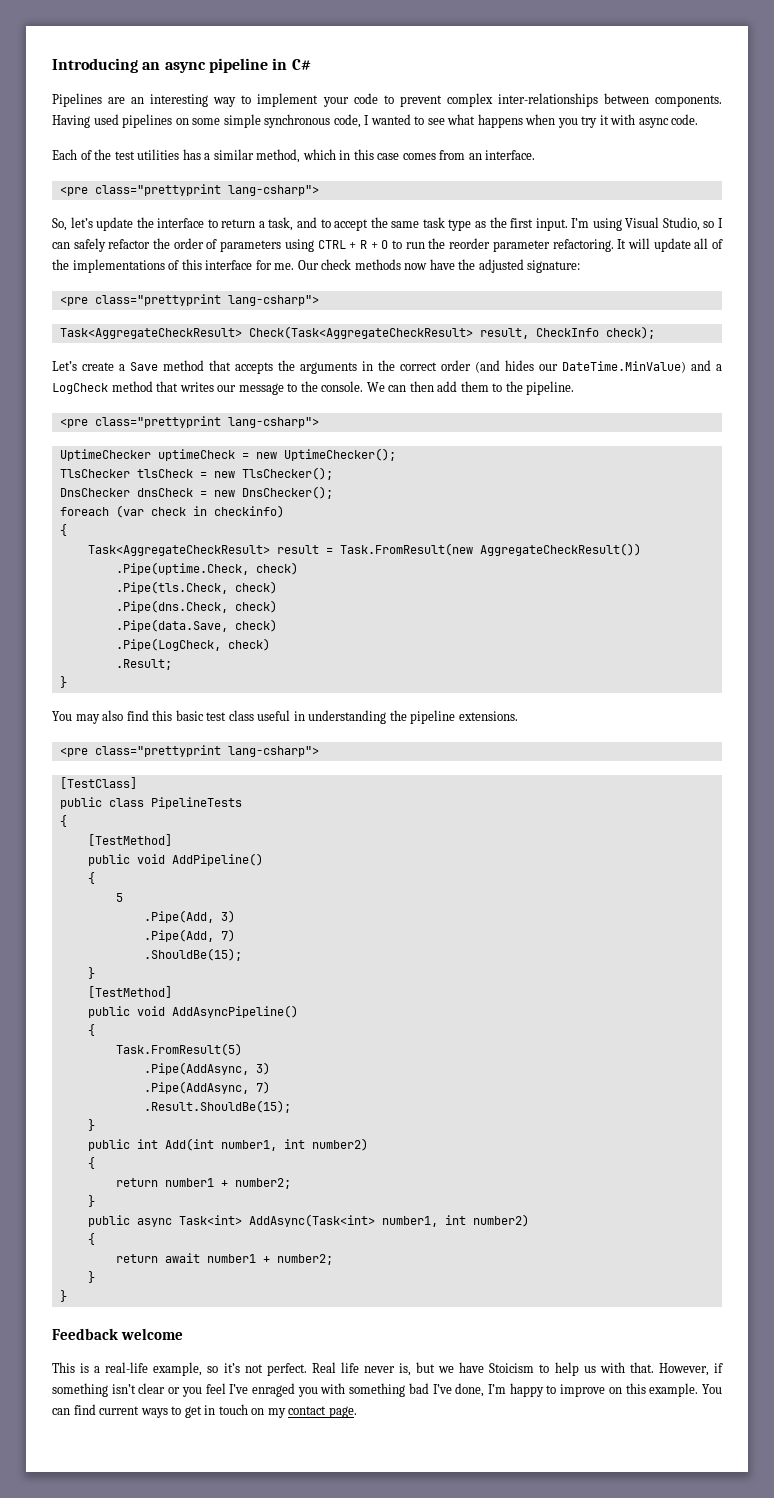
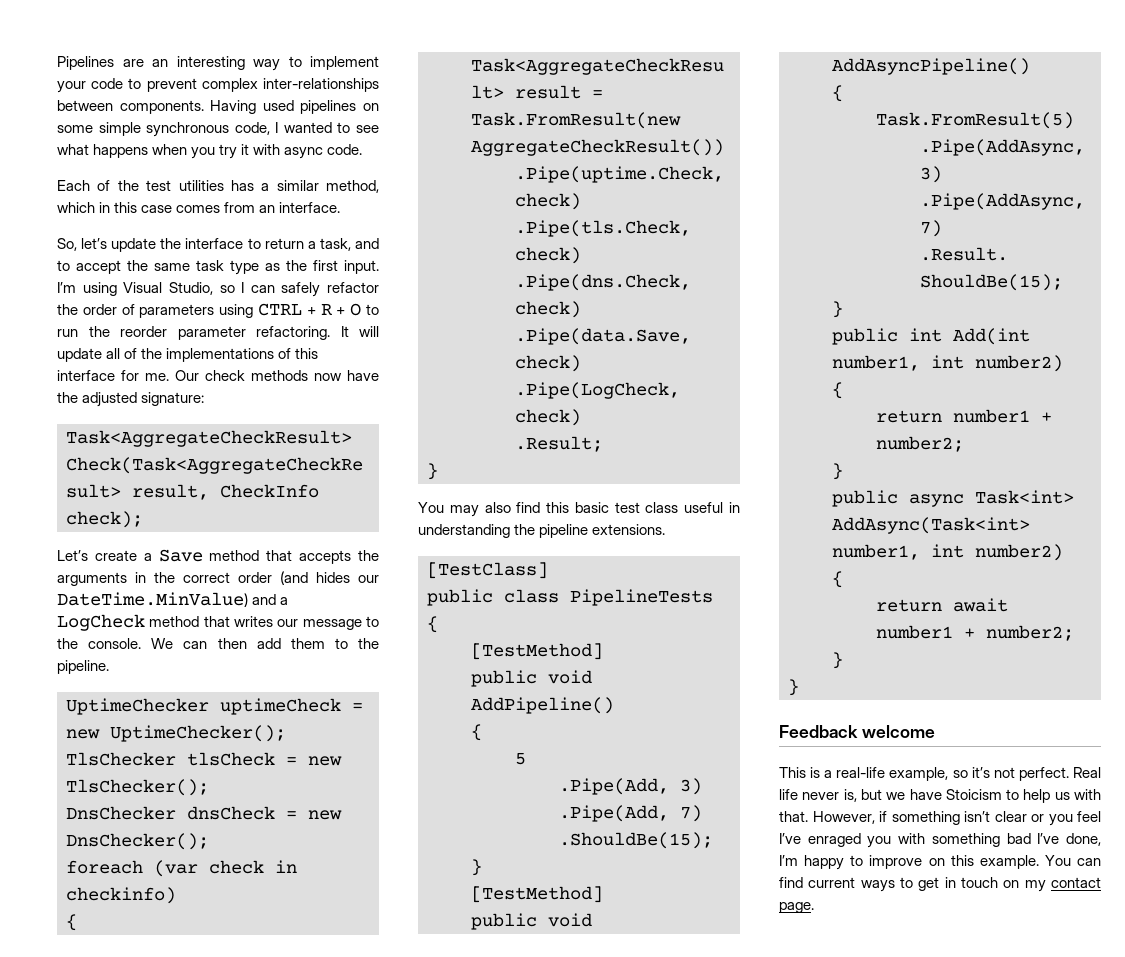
- Introducing an async pipeline in C#
  Each of the test utilities has a similar method, which in this case comes from an interface.
- <pre class="prettyprint lang-csharp">
  Our check methods now have the adjusted signature:
- <pre class="prettyprint lang-csharp">
  We can then add them to the pipeline.
- <pre class="prettyprint lang-csharp">
  You may also find this basic test class useful in understanding the pipeline extensions.
- <pre class="prettyprint lang-csharp">

